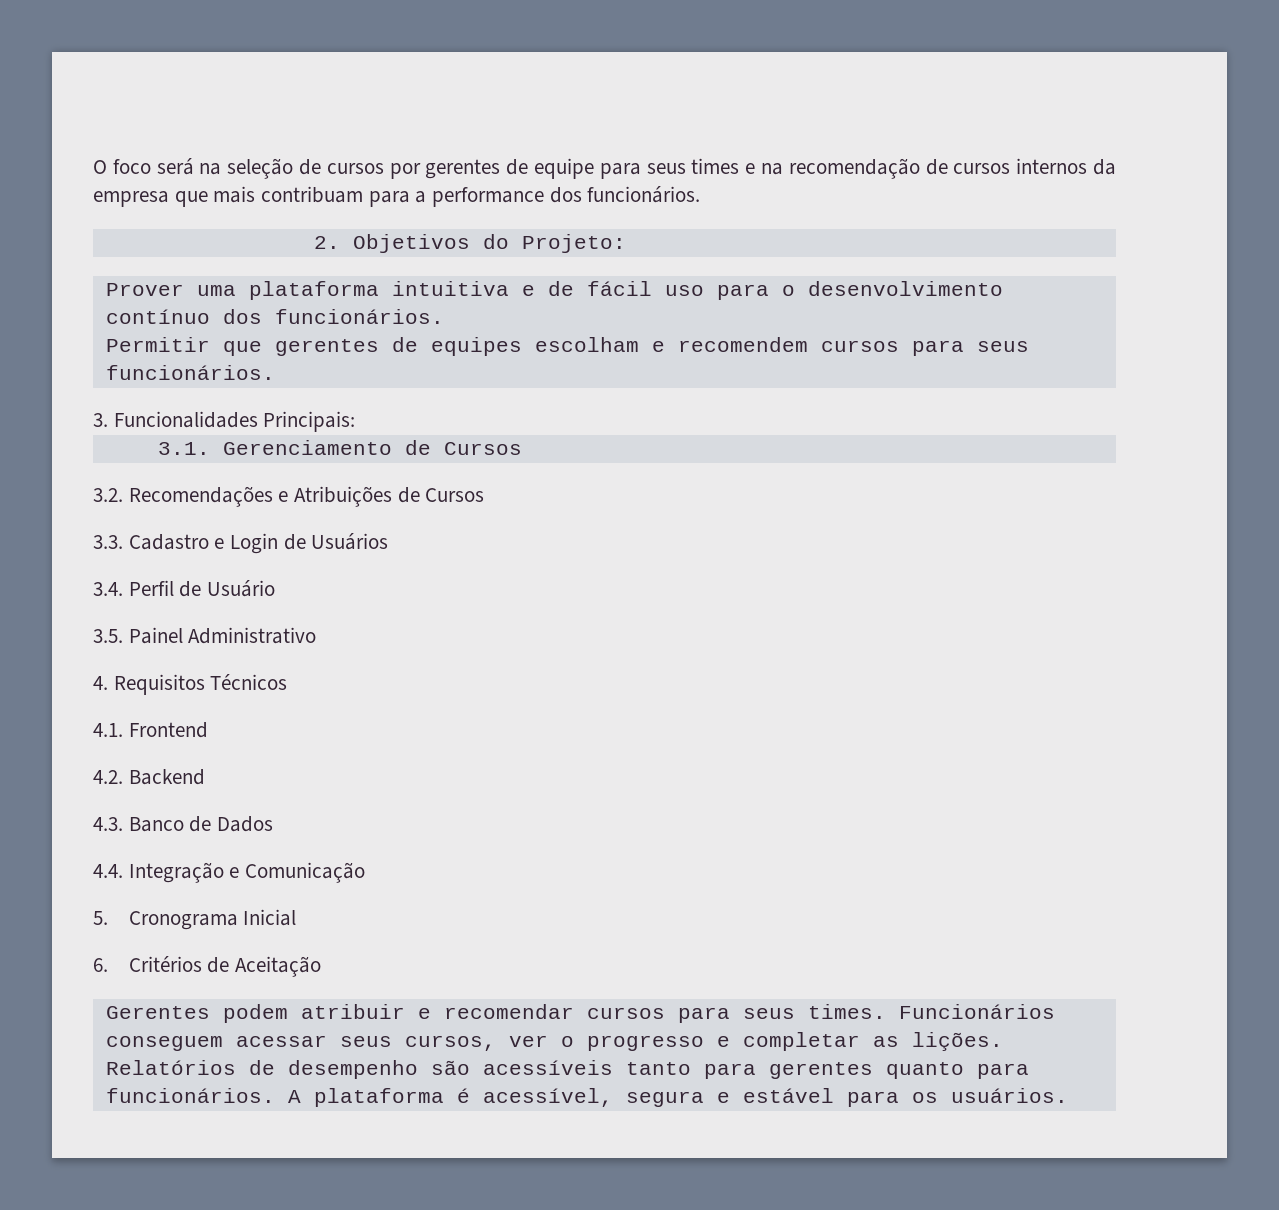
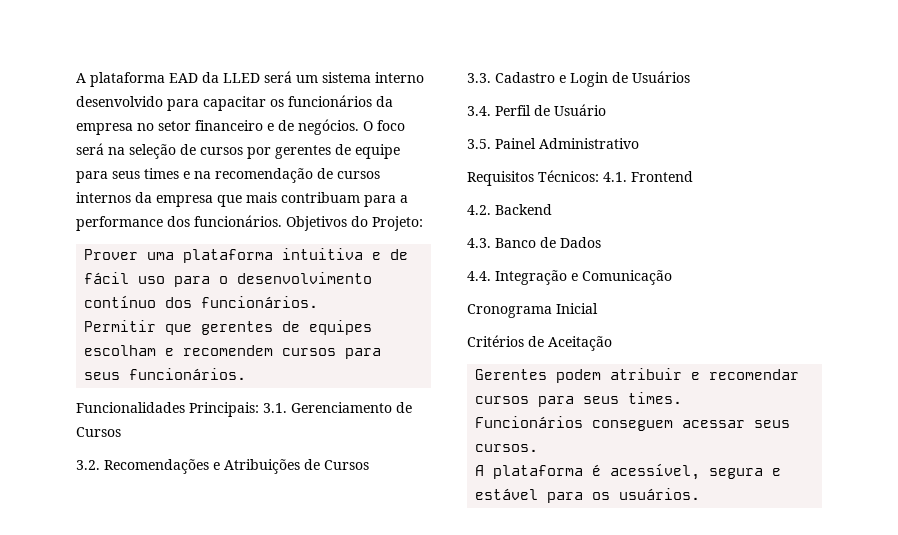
+ A plataforma EAD da LLED será um sistema interno desenvolvido para capacitar os funcionários da empresa no setor financeiro e de negócios.
- O foco será na seleção de cursos por gerentes de equipe para seus times e na recomendação de cursos internos da empresa que mais contribuam para a performance dos funcionários.
- 2. Objetivos do Projeto:
+ O foco será na seleção de cursos por gerentes de equipe para seus times e na recomendação de cursos internos da empresa que mais contribuam para a performance dos funcionários. Objetivos do Projeto:
- 3. Funcionalidades Principais:
- 3.1. Gerenciamento de Cursos
+ Funcionalidades Principais: 3.1. Gerenciamento de Cursos
- 4. Requisitos Técnicos
- 4.1. Frontend
+ Requisitos Técnicos: 4.1. Frontend
- 5. Cronograma Inicial
+ Cronograma Inicial
- 6. Critérios de Aceitação
+ Critérios de Aceitação
- Gerentes podem atribuir e recomendar cursos para seus times. Funcionários conseguem acessar seus cursos, ver o progresso e completar as lições. Relatórios de desempenho são acessíveis tanto para gerentes quanto para funcionários. A plataforma é acessível, segura e estável para os usuários.
+ Gerentes podem atribuir e recomendar cursos para seus times.
+ Funcionários conseguem acessar seus cursos.
+ A plataforma é acessível, segura e estável para os usuários.

